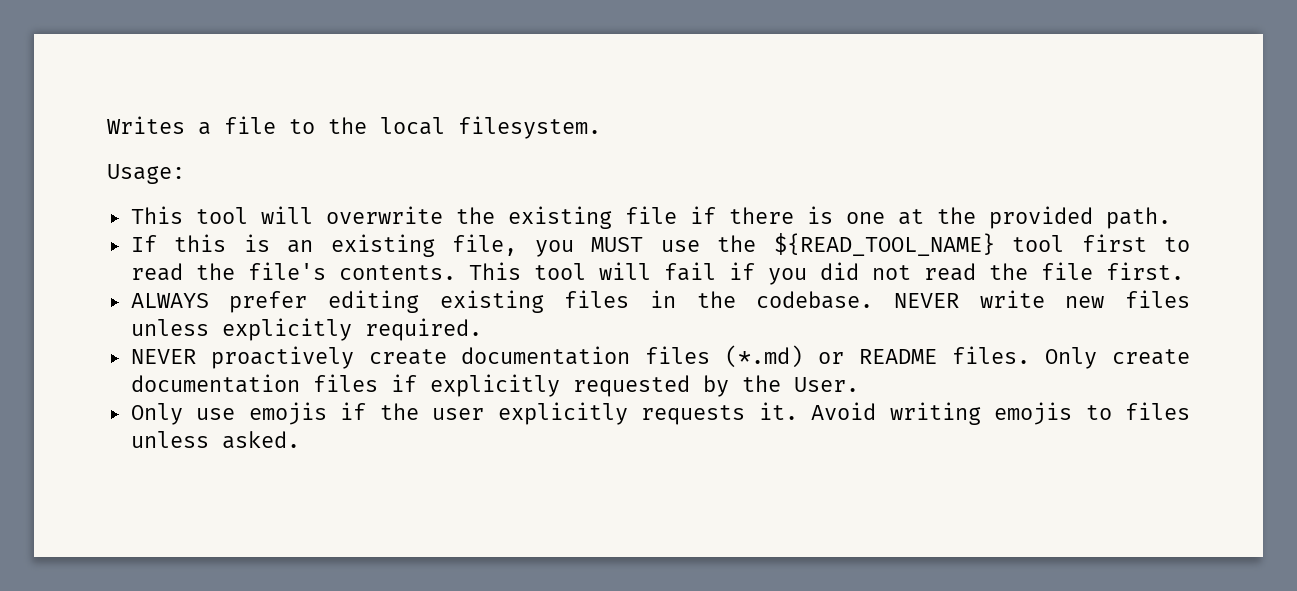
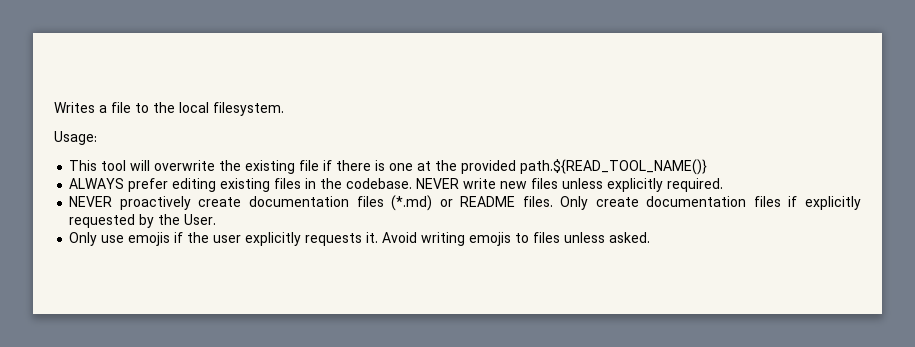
- This tool will overwrite the existing file if there is one at the provided path.
- If this is an existing file, you MUST use the ${READ_TOOL_NAME} tool first to read the file's contents. This tool will fail if you did not read the file first.
+ This tool will overwrite the existing file if there is one at the provided path.${READ_TOOL_NAME()}

